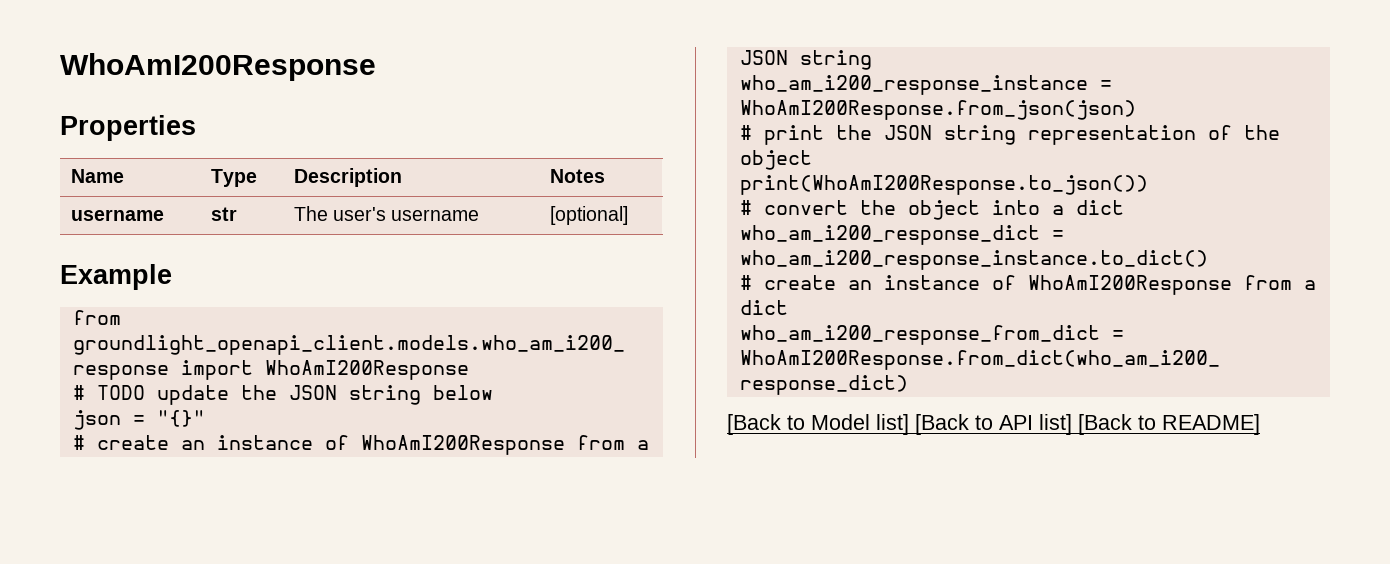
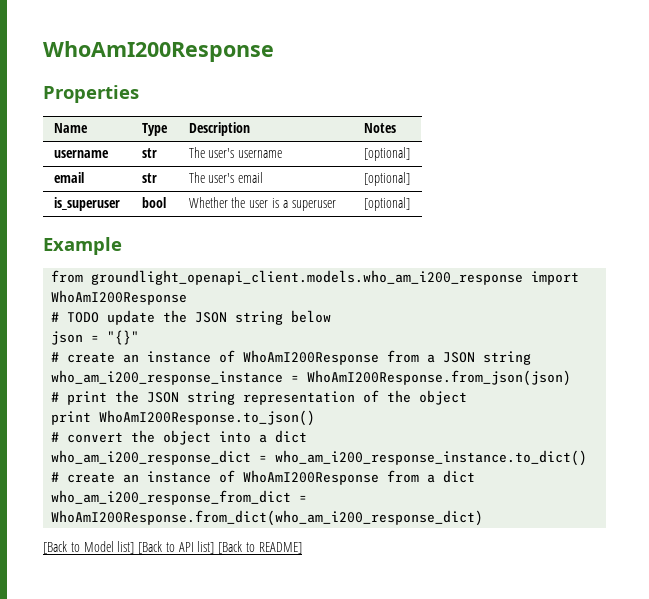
+ email | str | The user's email | [optional]
+ is_superuser | bool | Whether the user is a superuser | [optional]
- print(WhoAmI200Response.to_json())
+ print WhoAmI200Response.to_json()

